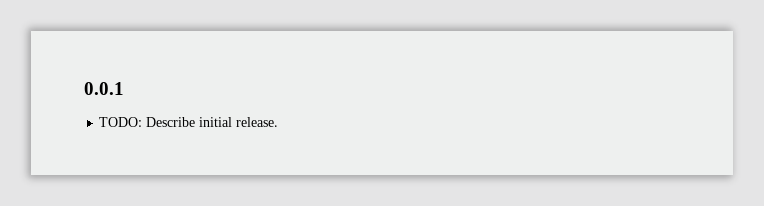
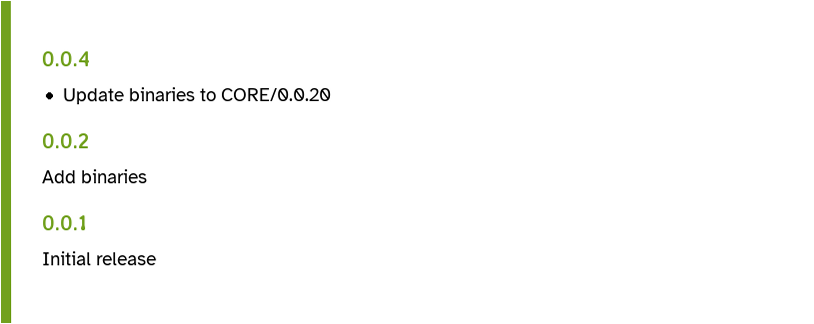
+ 0.0.4
+ Update binaries to CORE/0.0.20
+ 0.0.2
+ Add binaries
  0.0.1
- TODO: Describe initial release.
+ Initial release

